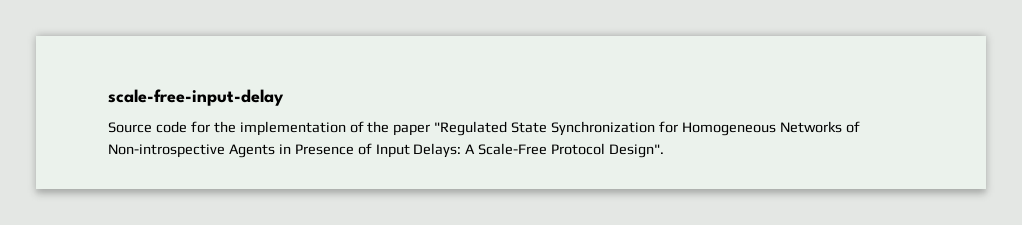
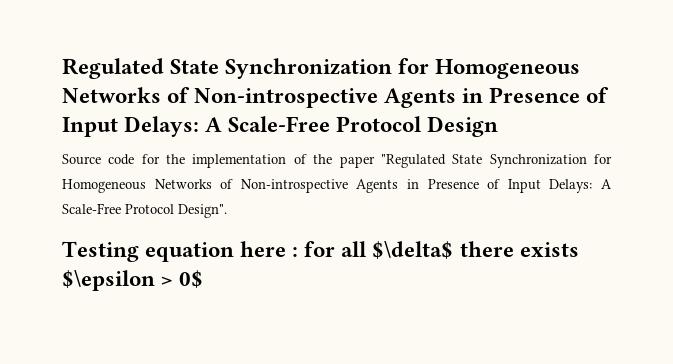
- scale-free-input-delay
+ Regulated State Synchronization for Homogeneous Networks of Non-introspective Agents in Presence of Input Delays: A Scale-Free Protocol Design
+ Testing equation here : for all $\delta$ there exists $\epsilon > 0$

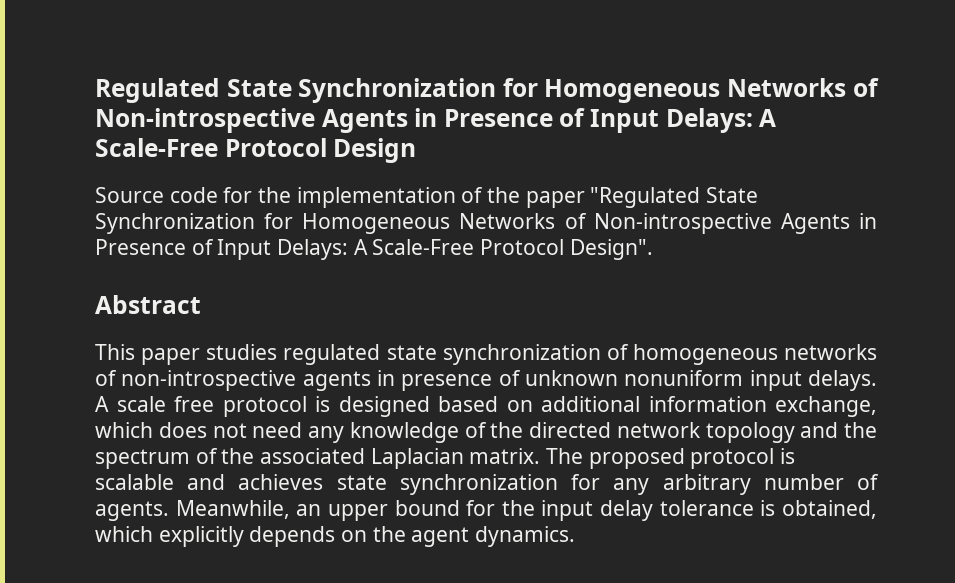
- Testing equation here : for all $\delta$ there exists $\epsilon > 0$
+ Abstract
+ This paper studies regulated state synchronization of homogeneous networks of non-introspective agents in presence of unknown nonuniform input delays. A scale free protocol is designed based on additional information exchange, which does not need any knowledge of the directed network topology and the spectrum of the associated Laplacian matrix. The proposed protocol is scalable and achieves state synchronization for any arbitrary number of agents. Meanwhile, an upper bound for the input delay tolerance is obtained, which explicitly depends on the agent dynamics.

